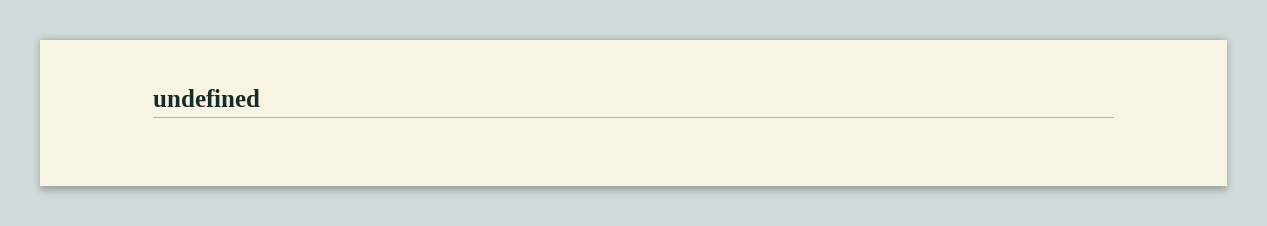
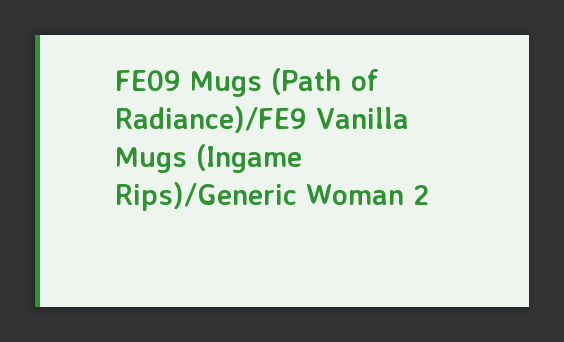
- undefined
+ FE09 Mugs (Path of Radiance)/FE9 Vanilla Mugs (Ingame Rips)/Generic Woman 2

